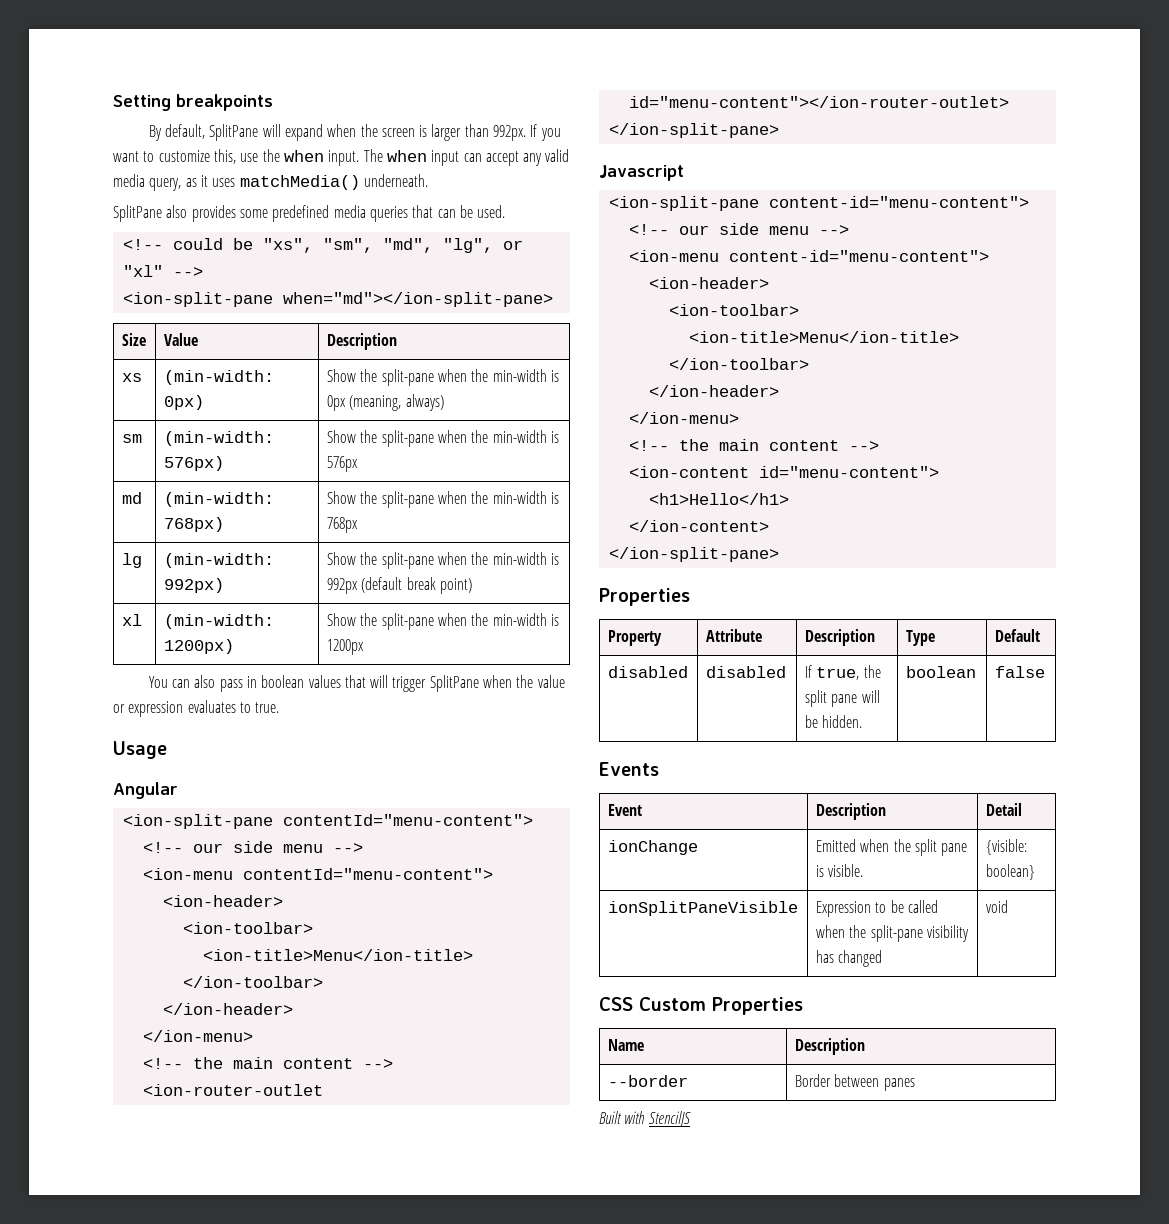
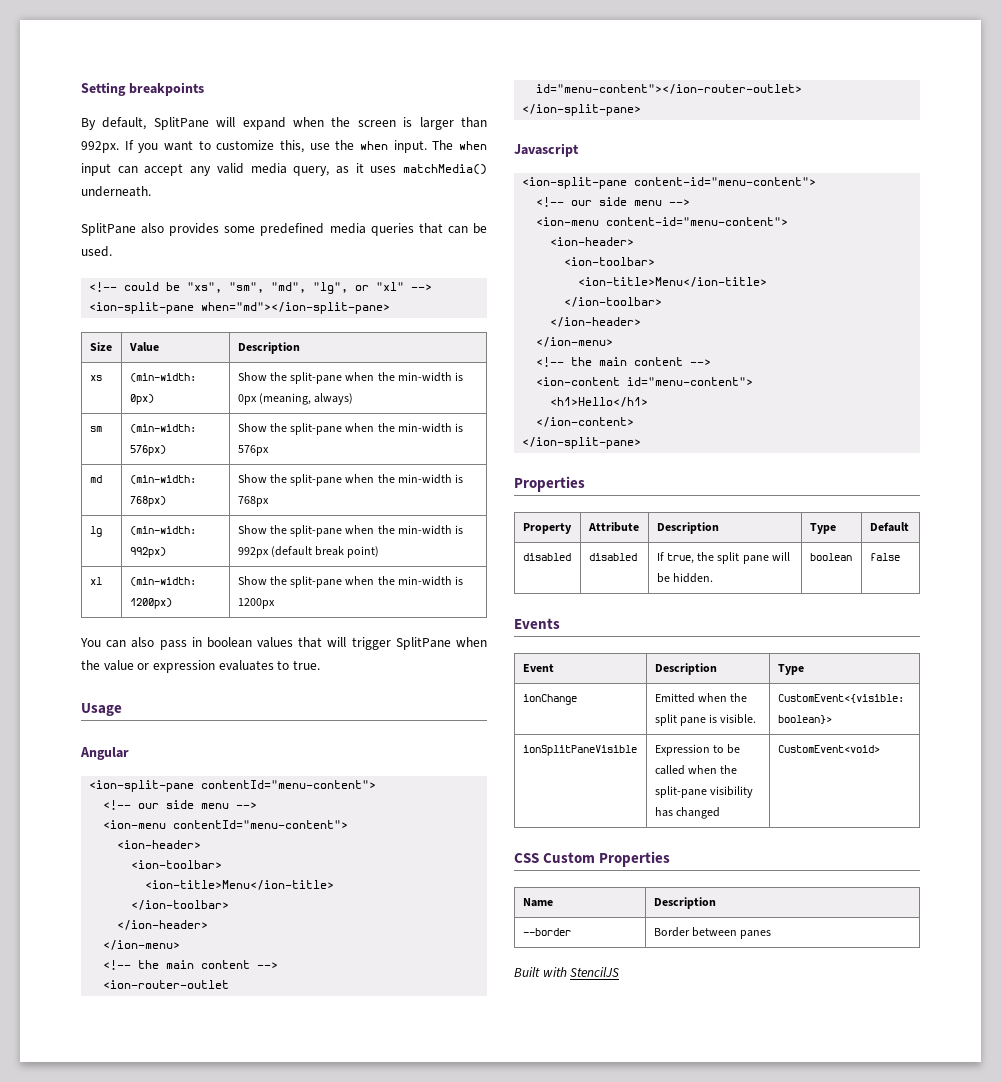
- Event | Description | Detail
+ Event | Description | Type
- ionChange | Emitted when the split pane is visible. | {visible: boolean}
+ ionChange | Emitted when the split pane is visible. | CustomEvent<{visible: boolean}>
- ionSplitPaneVisible | Expression to be called when the split-pane visibility has changed | void
+ ionSplitPaneVisible | Expression to be called when the split-pane visibility has changed | CustomEvent<void>

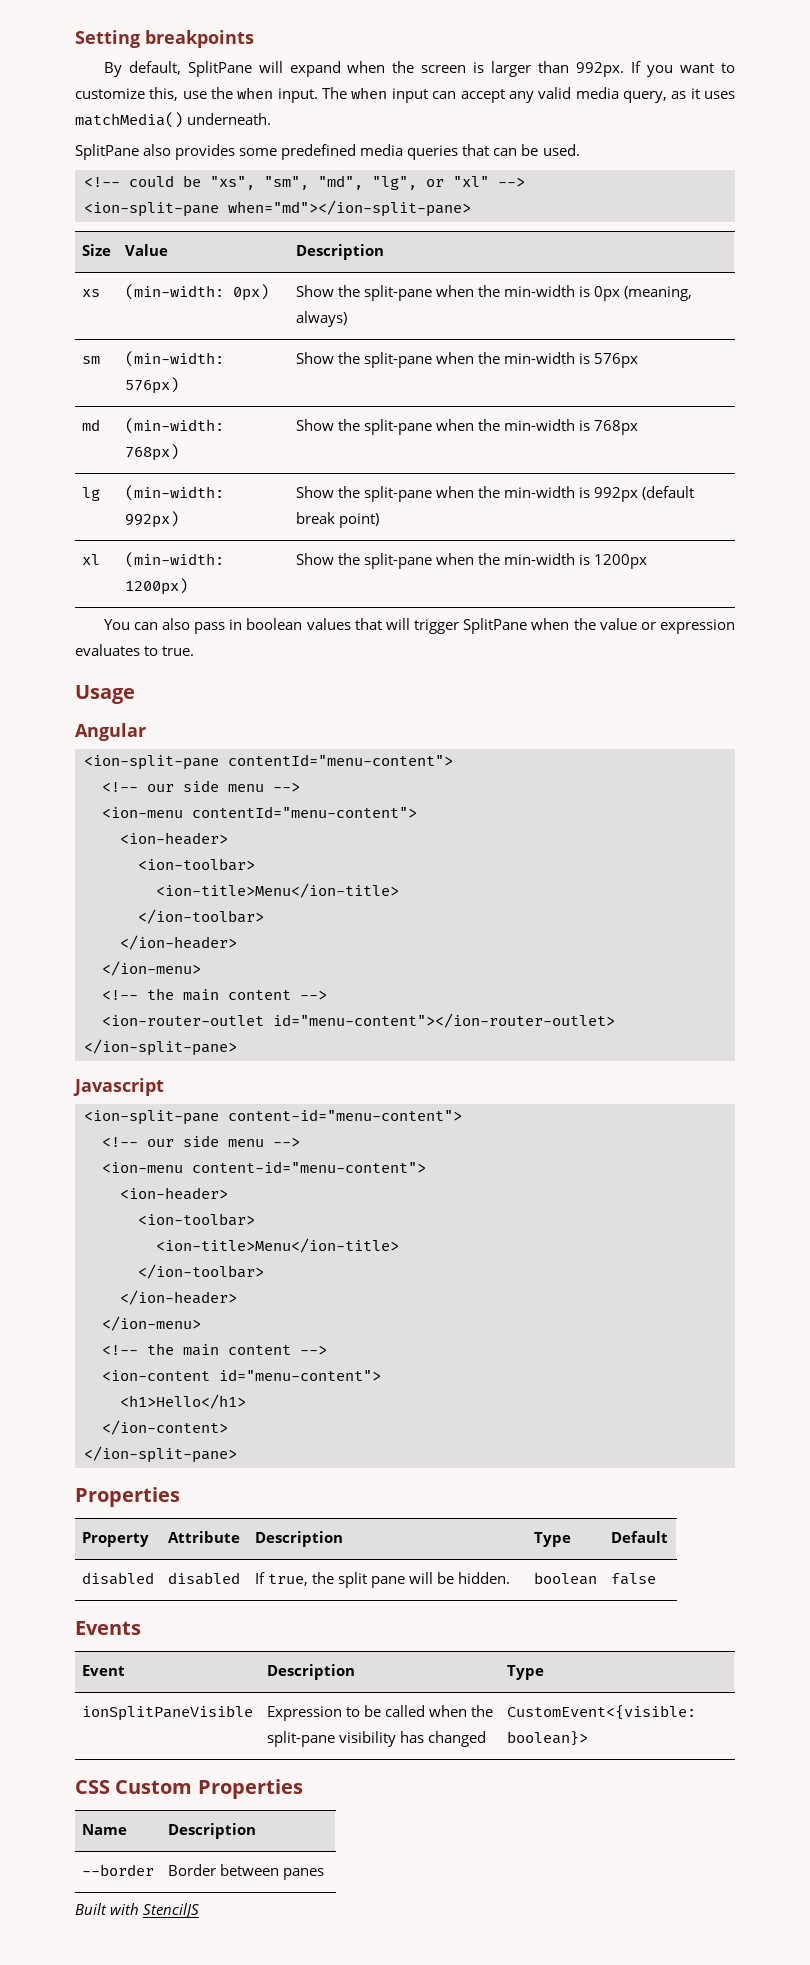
- ionChange | Emitted when the split pane is visible. | CustomEvent<{visible: boolean}>
- ionSplitPaneVisible | Expression to be called when the split-pane visibility has changed | CustomEvent<void>
+ ionSplitPaneVisible | Expression to be called when the split-pane visibility has changed | CustomEvent<{visible: boolean}>

